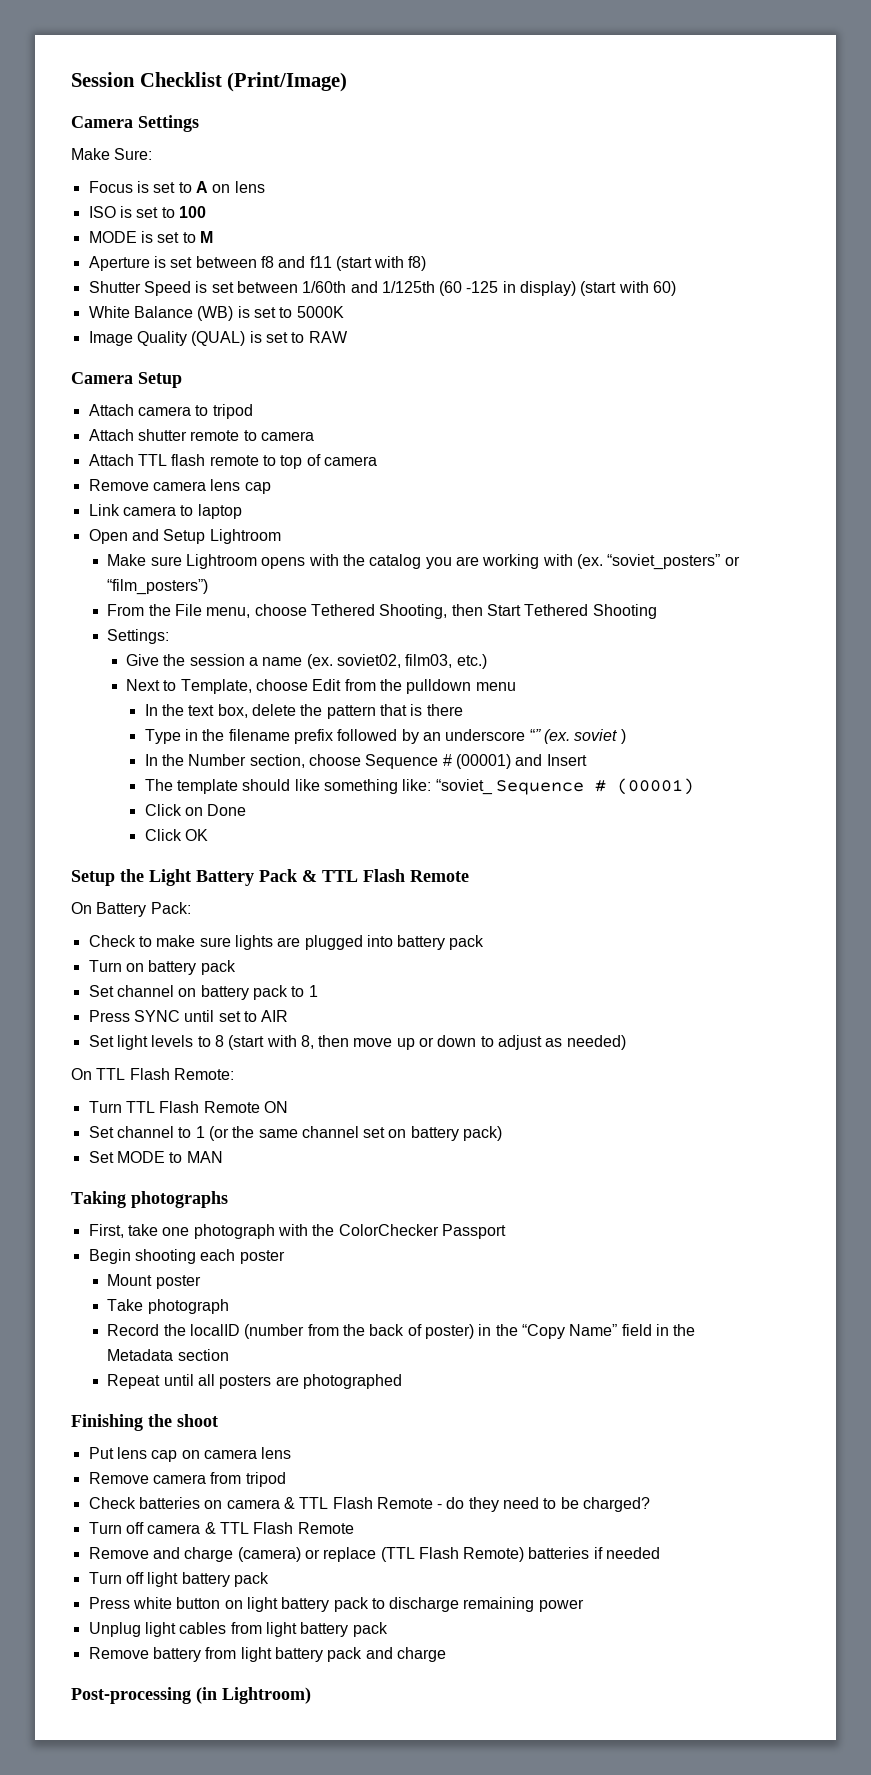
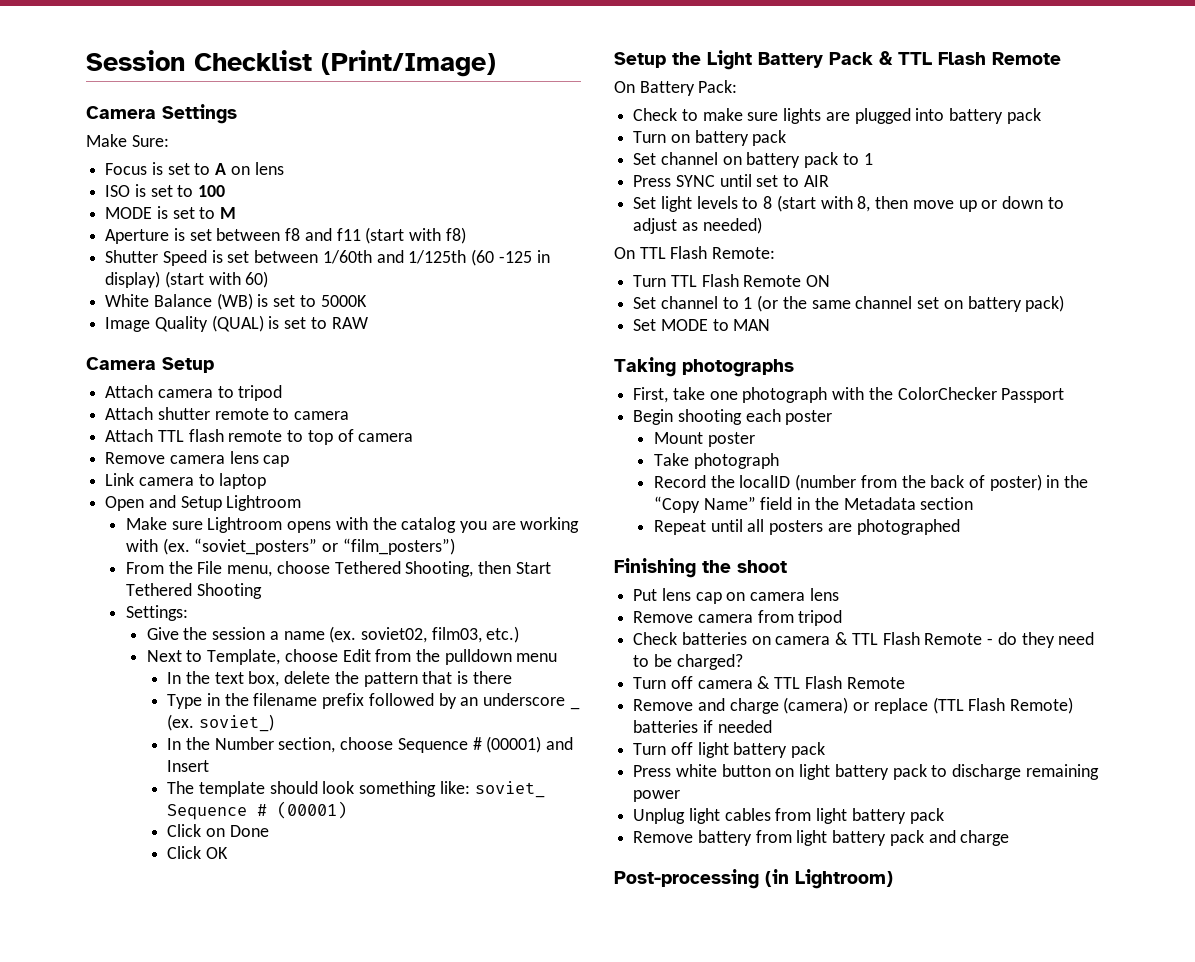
- Type in the filename prefix followed by an underscore “” (ex. soviet )
+ Type in the filename prefix followed by an underscore _ (ex. soviet_)
- The template should like something like: “soviet_ Sequence # (00001)
+ The template should look something like: soviet_ Sequence # (00001)

